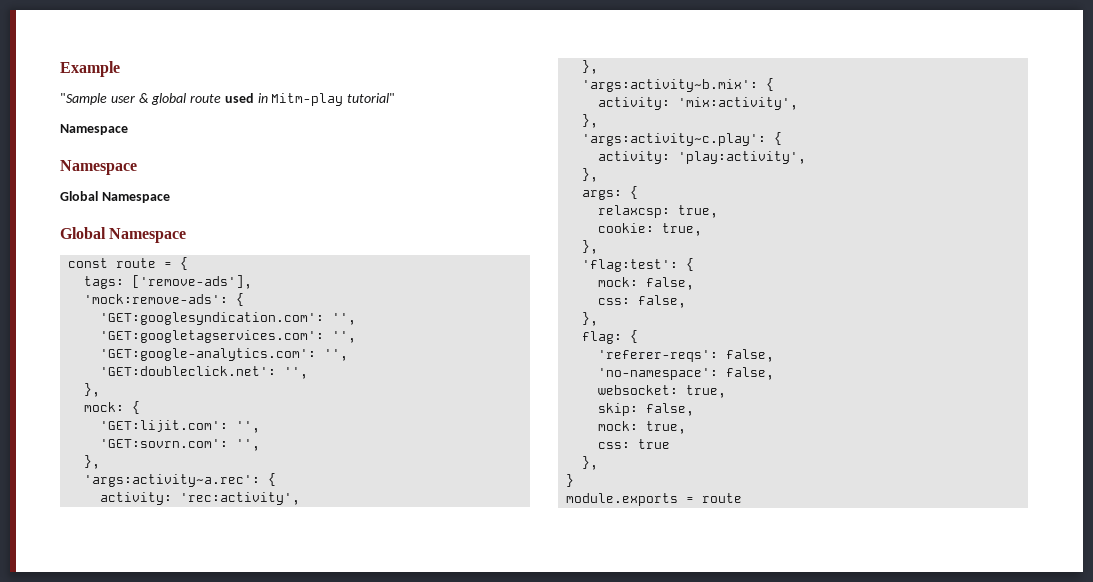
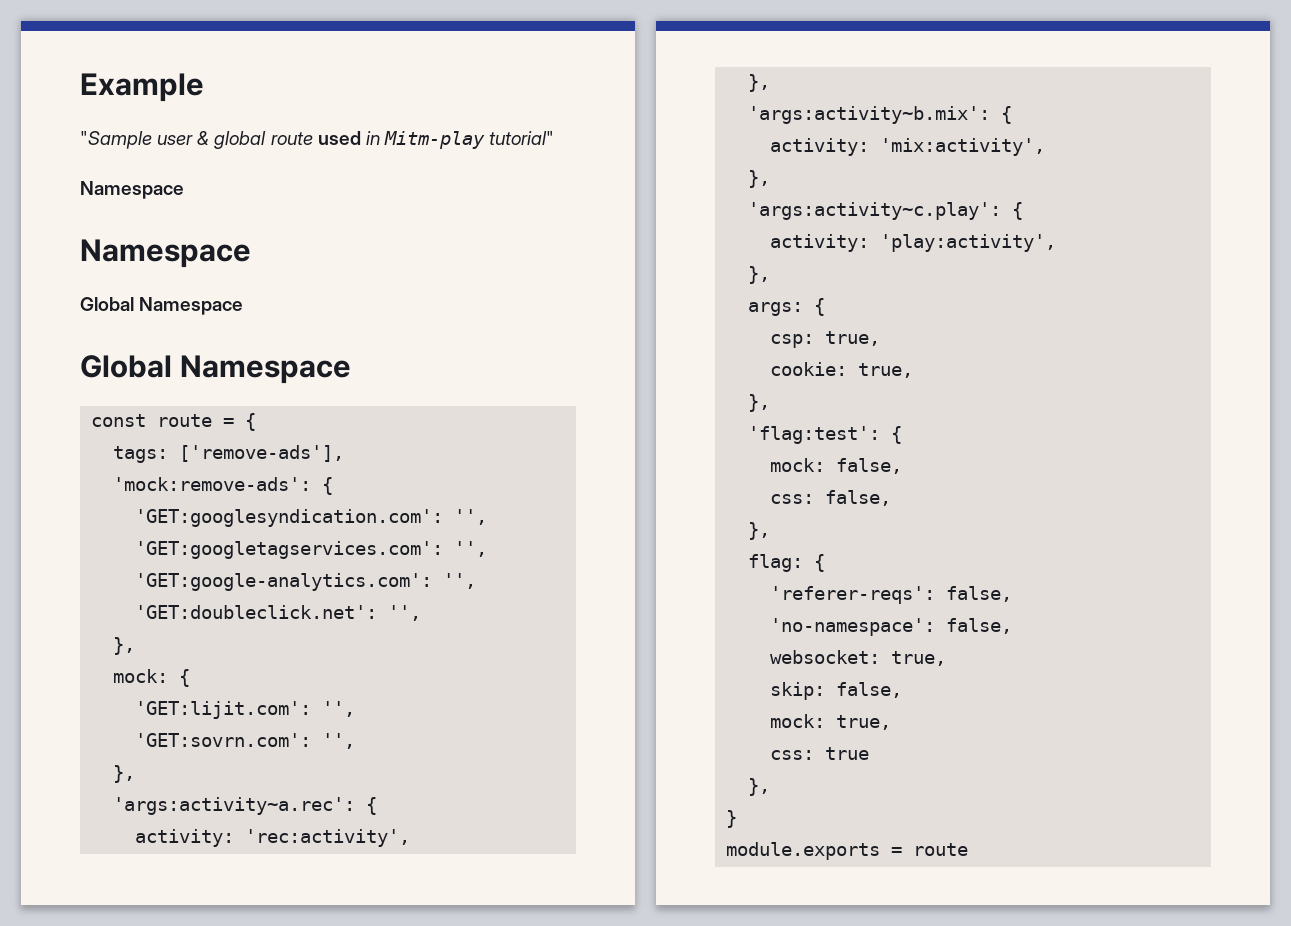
- relaxcsp: true,
+ csp: true,

